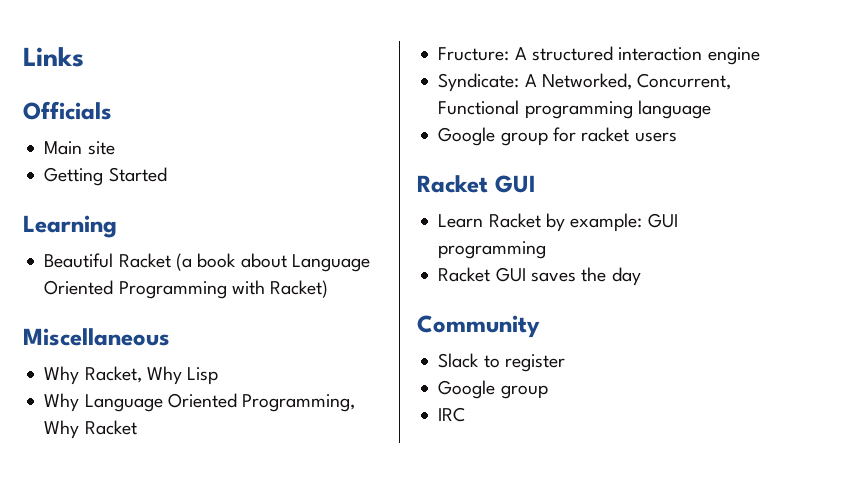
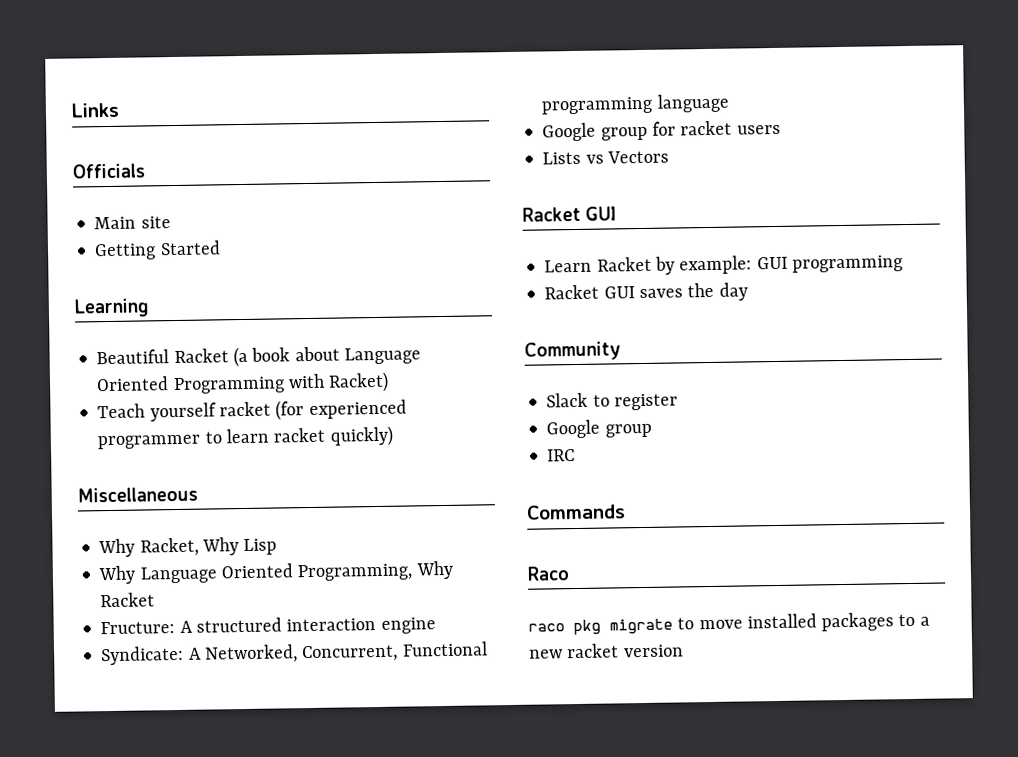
+ Teach yourself racket (for experienced programmer to learn racket quickly)
+ Lists vs Vectors
+ Commands
+ Raco
+ raco pkg migrate to move installed packages to a new racket version

